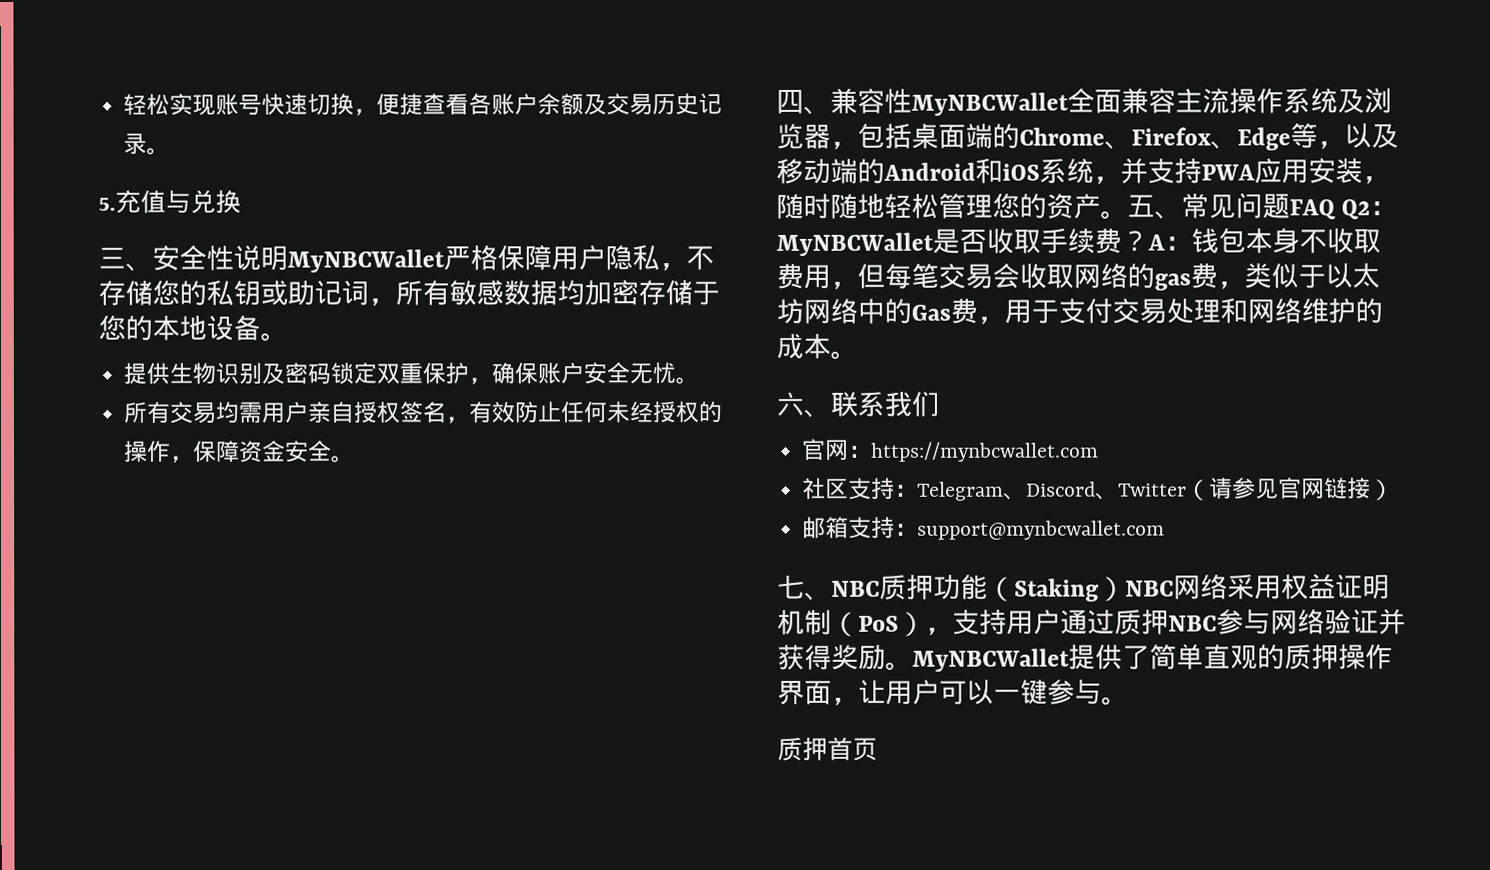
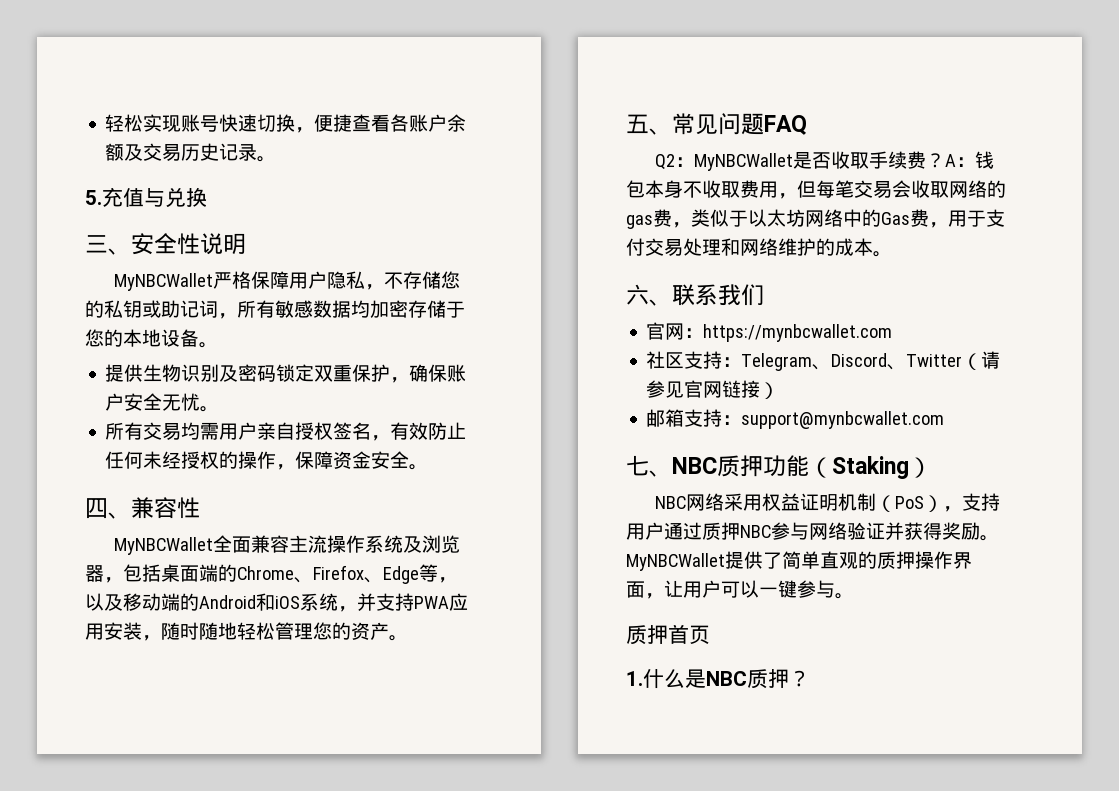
- 三、安全性说明MyNBCWallet严格保障用户隐私，不存储您的私钥或助记词，所有敏感数据均加密存储于您的本地设备。
+ 三、安全性说明
+ MyNBCWallet严格保障用户隐私，不存储您的私钥或助记词，所有敏感数据均加密存储于您的本地设备。
- 四、兼容性MyNBCWallet全面兼容主流操作系统及浏览器，包括桌面端的Chrome、Firefox、Edge等，以及移动端的Android和iOS系统，并支持PWA应用安装，随时随地轻松管理您的资产。五、常见问题FAQ Q2：MyNBCWallet是否收取手续费？
+ 四、兼容性
+ MyNBCWallet全面兼容主流操作系统及浏览器，包括桌面端的Chrome、Firefox、Edge等，以及移动端的Android和iOS系统，并支持PWA应用安装，随时随地轻松管理您的资产。
+ 五、常见问题FAQ
+ Q2：MyNBCWallet是否收取手续费？
- 七、NBC质押功能（Staking）NBC网络采用权益证明机制（PoS），支持用户通过质押NBC参与网络验证并获得奖励。
+ 七、NBC质押功能（Staking）
+ NBC网络采用权益证明机制（PoS），支持用户通过质押NBC参与网络验证并获得奖励。
+ 1.什么是NBC质押？

